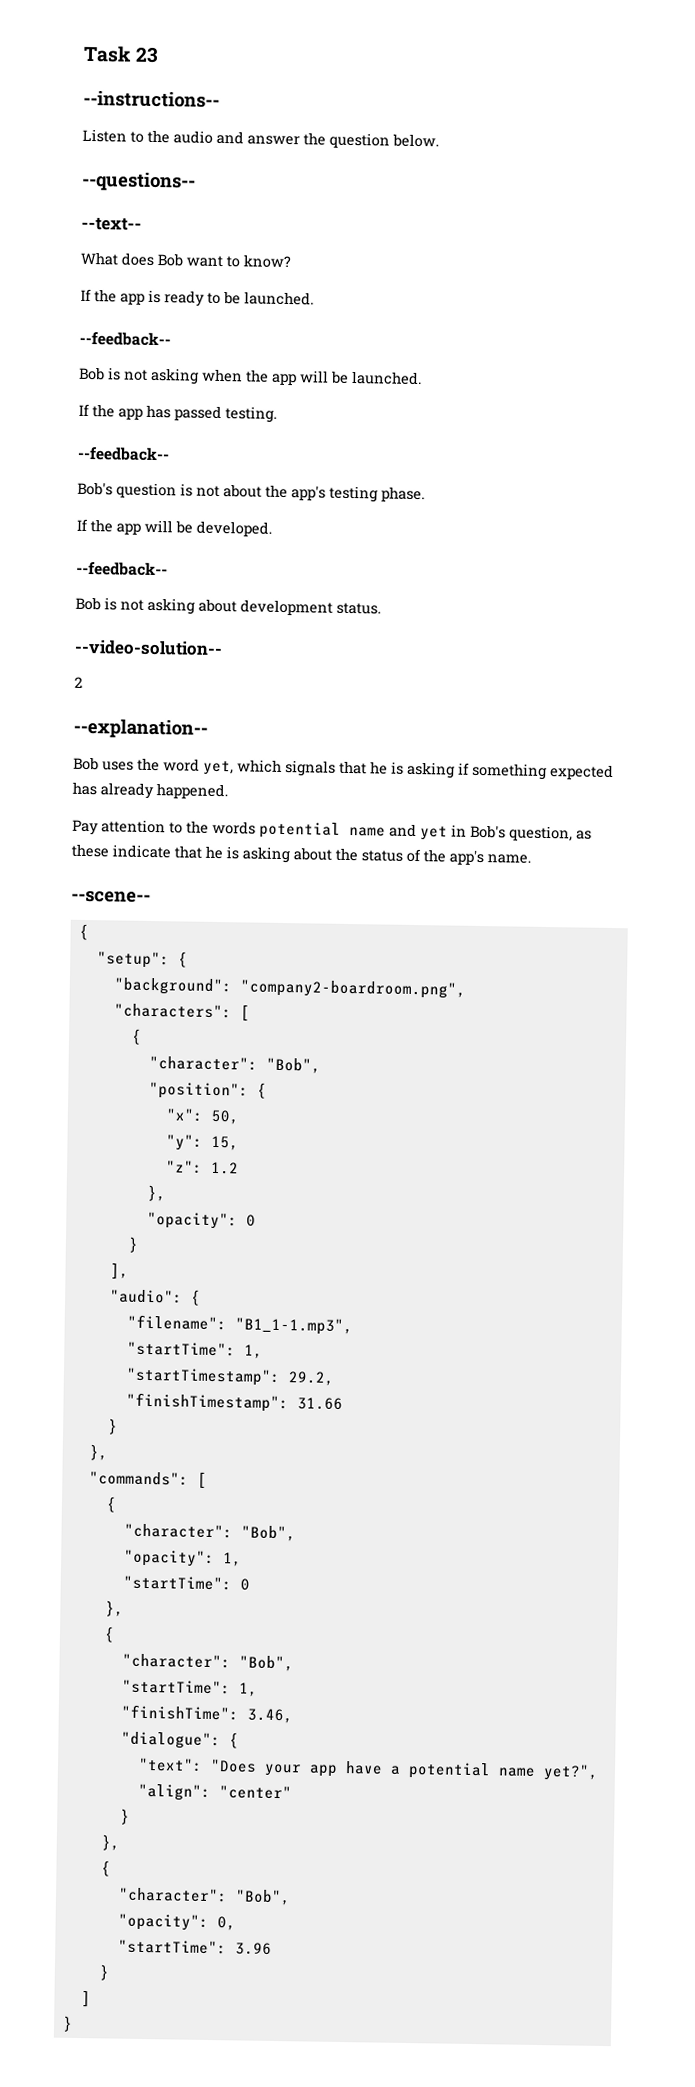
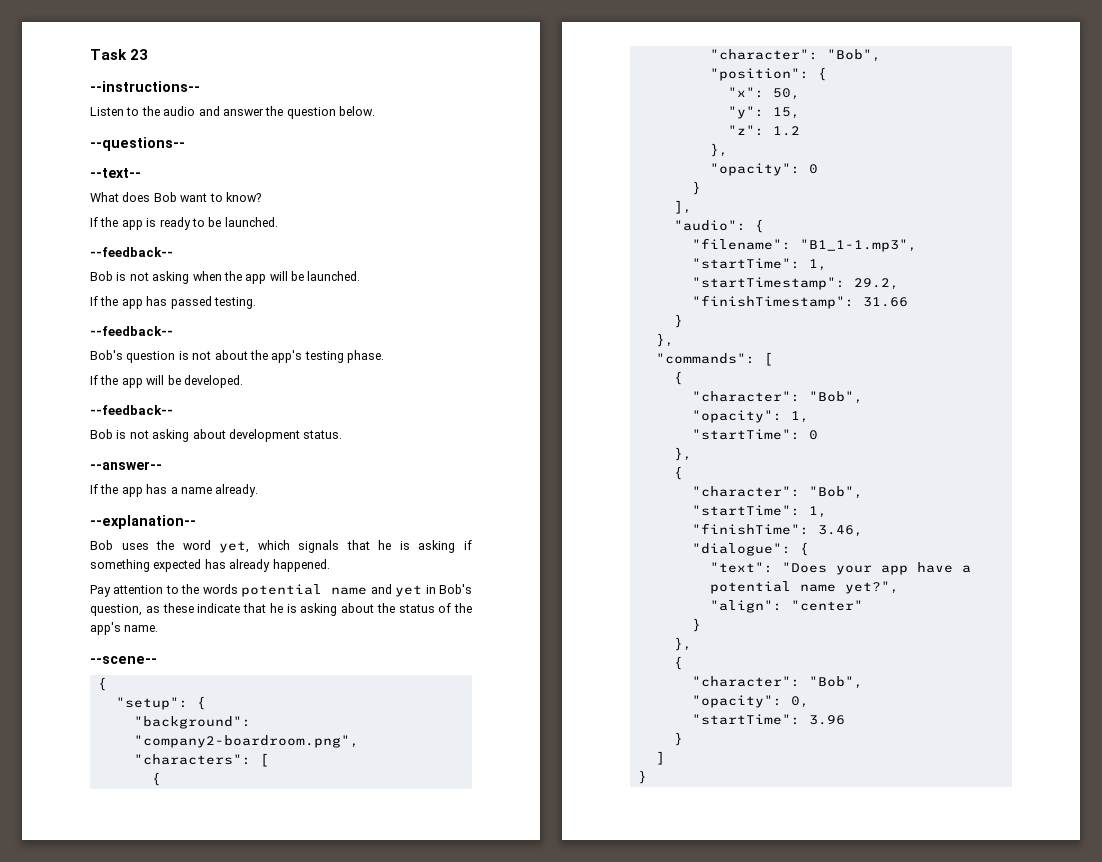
- --video-solution--
- 2
+ --answer--
+ If the app has a name already.

